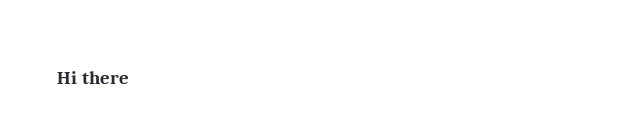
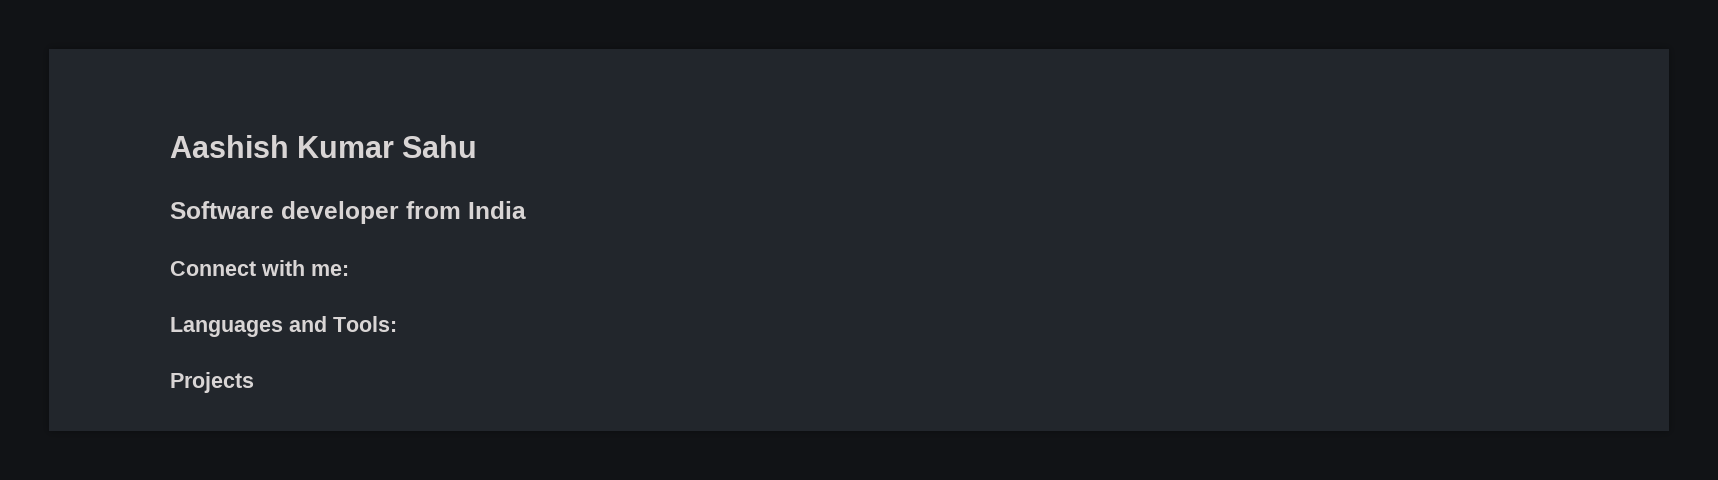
- Hi there
+ Aashish Kumar Sahu
+ Software developer from India
+ Connect with me:
+ Languages and Tools:
+ Projects

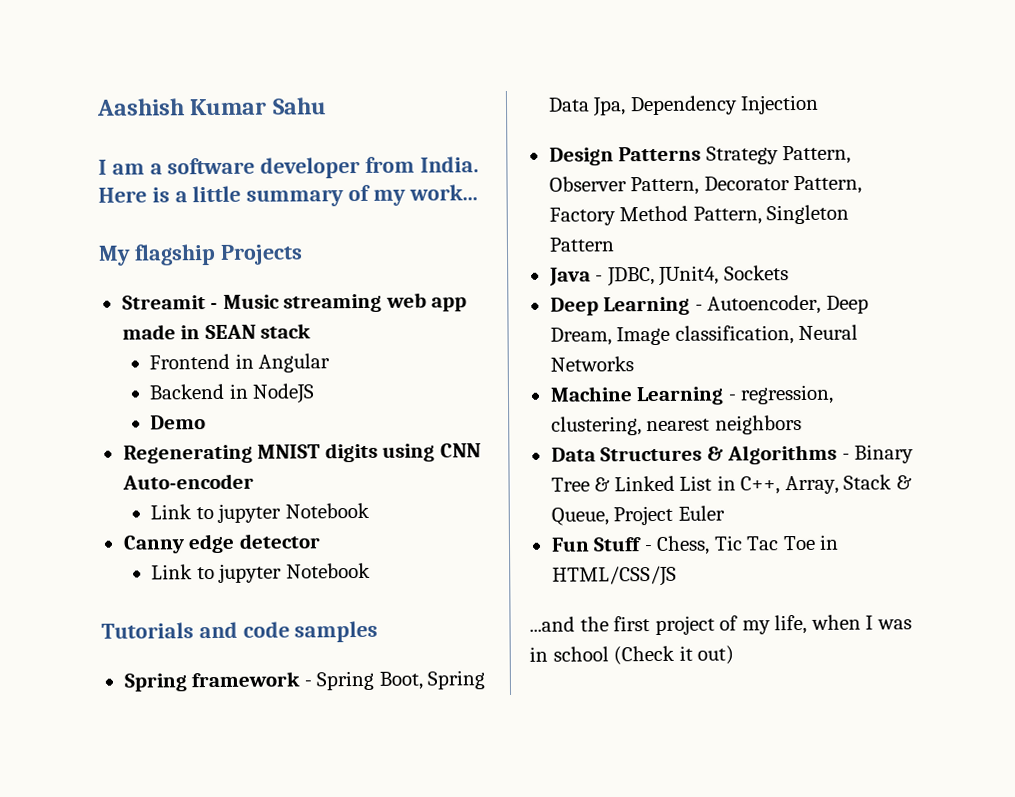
- Software developer from India
- Connect with me:
- Languages and Tools:
- Projects
+ I am a software developer from India. Here is a little summary of my work...
+ My flagship Projects
+ Streamit - Music streaming web app made in SEAN stack
+ Frontend in Angular
+ Backend in NodeJS
+ Demo
+ Regenerating MNIST digits using CNN Auto-encoder
+ Link to jupyter Notebook
+ Canny edge detector
+ Link to jupyter Notebook
+ Tutorials and code samples
+ Spring framework - Spring Boot, Spring Data Jpa, Dependency Injection
+ Design Patterns Strategy Pattern, Observer Pattern, Decorator Pattern, Factory Method Pattern, Singleton Pattern
+ Java - JDBC, JUnit4, Sockets
+ Deep Learning - Autoencoder, Deep Dream, Image classification, Neural Networks
+ Machine Learning - regression, clustering, nearest neighbors
+ Data Structures & Algorithms - Binary Tree & Linked List in C++, Array, Stack & Queue, Project Euler
+ Fun Stuff - Chess, Tic Tac Toe in HTML/CSS/JS
+ ...and the first project of my life, when I was in school (Check it out)

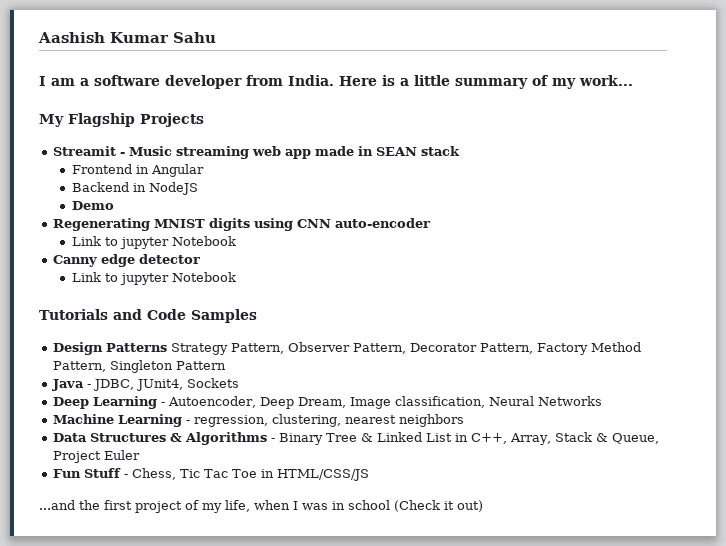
- My flagship Projects
+ My Flagship Projects
- Regenerating MNIST digits using CNN Auto-encoder
+ Regenerating MNIST digits using CNN auto-encoder
- Tutorials and code samples
- Spring framework - Spring Boot, Spring Data Jpa, Dependency Injection
+ Tutorials and Code Samples

